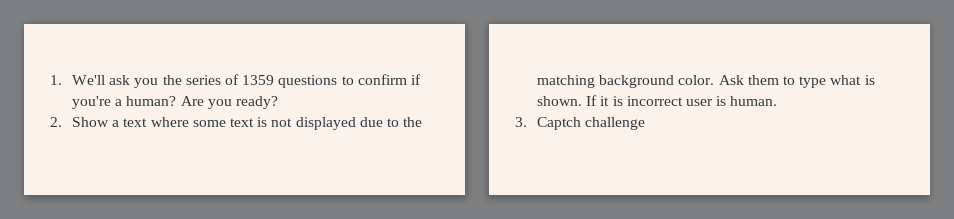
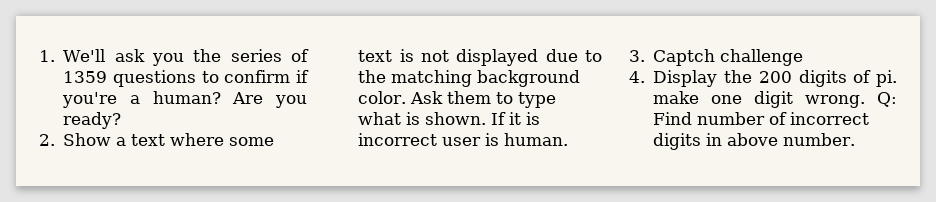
+ 4. Display the 200 digits of pi. make one digit wrong. Q: Find number of incorrect digits in above number.

